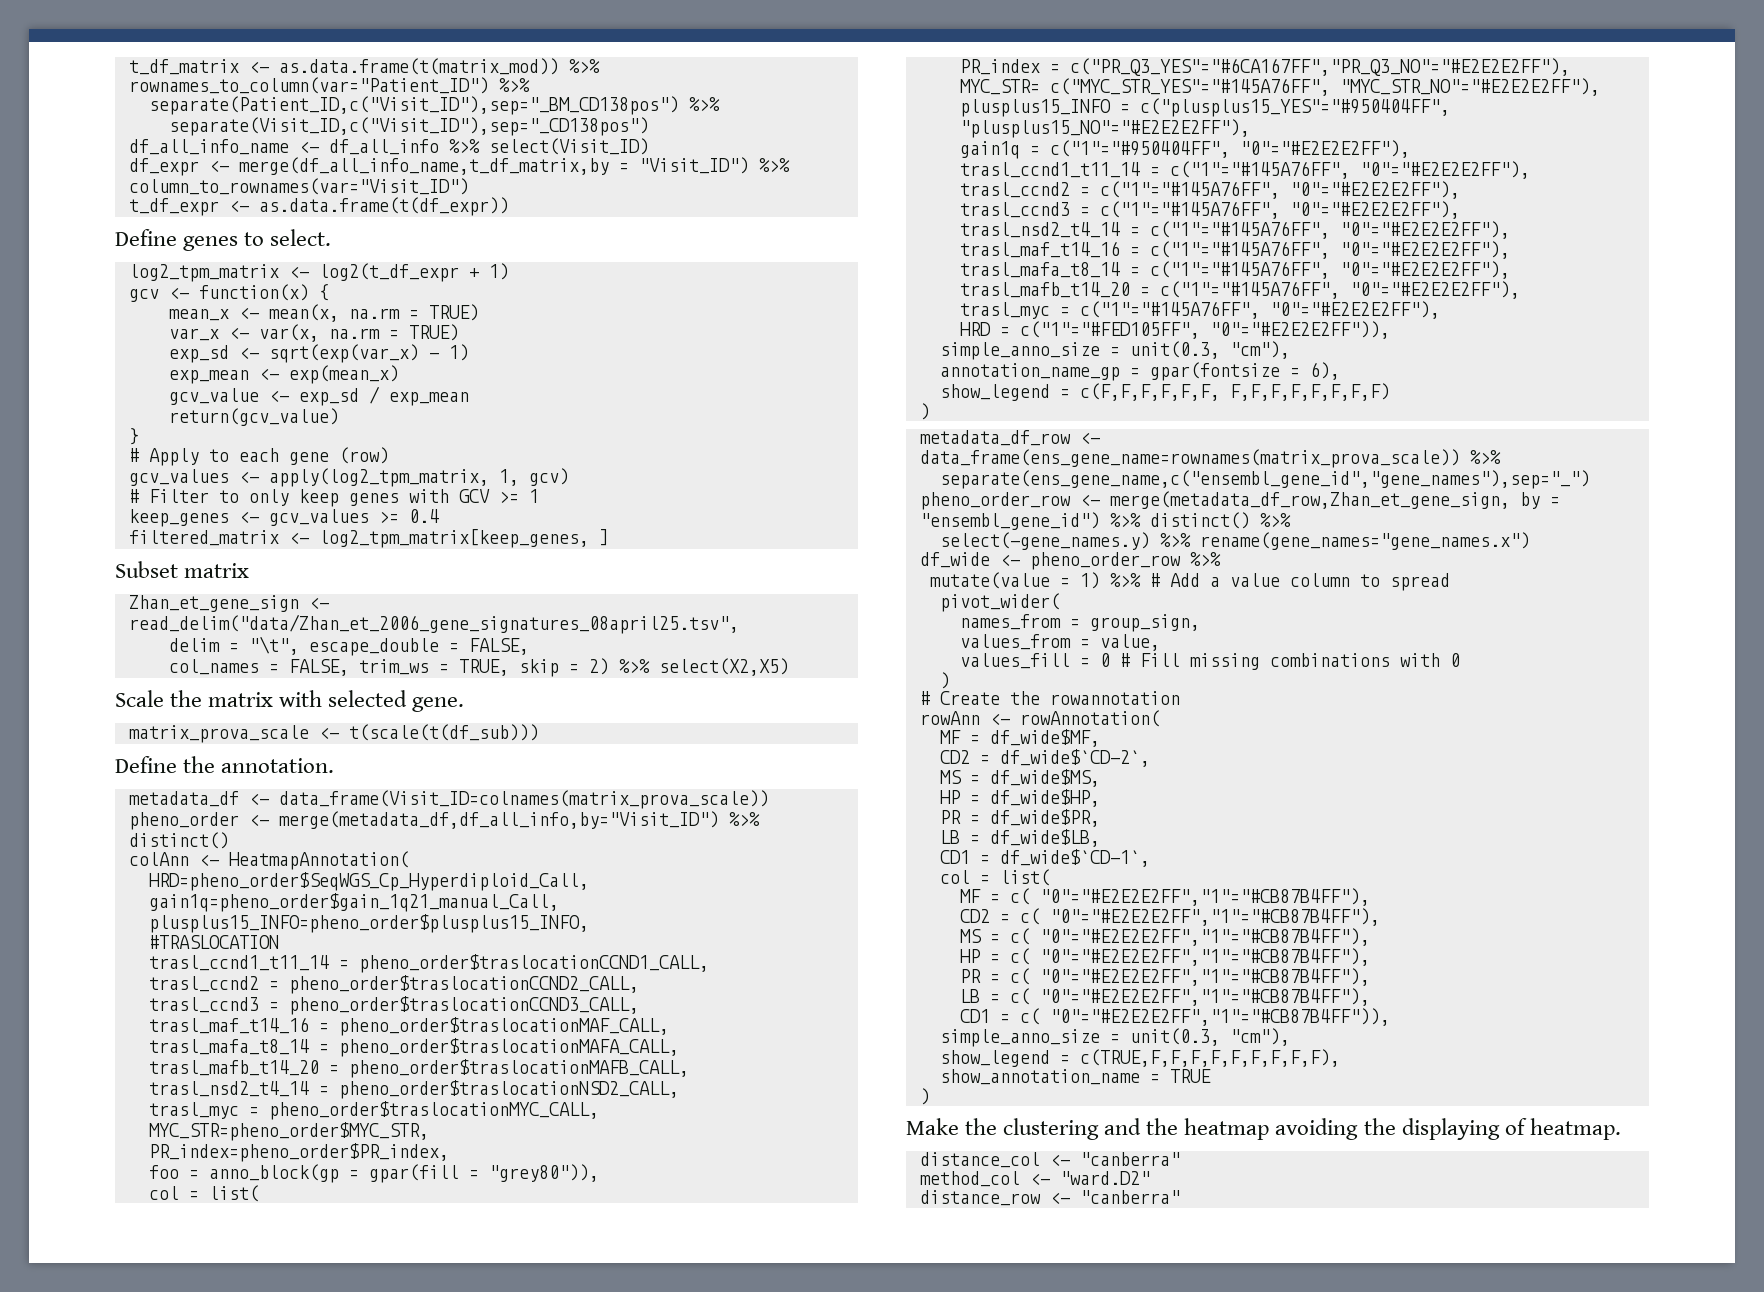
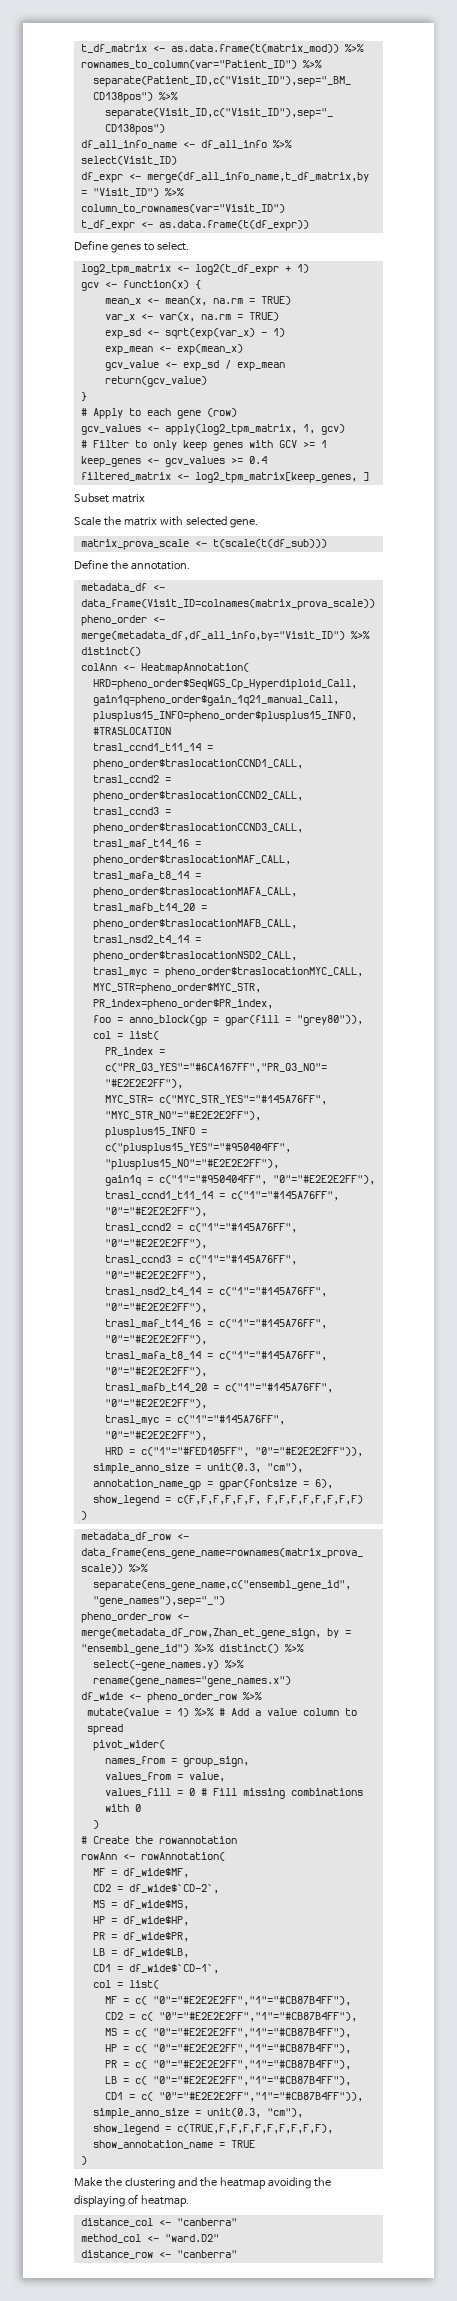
- Zhan_et_gene_sign <- read_delim("data/Zhan_et_2006_gene_signatures_08april25.tsv",
- delim = "\t", escape_double = FALSE,
- col_names = FALSE, trim_ws = TRUE, skip = 2) %>% select(X2,X5)

